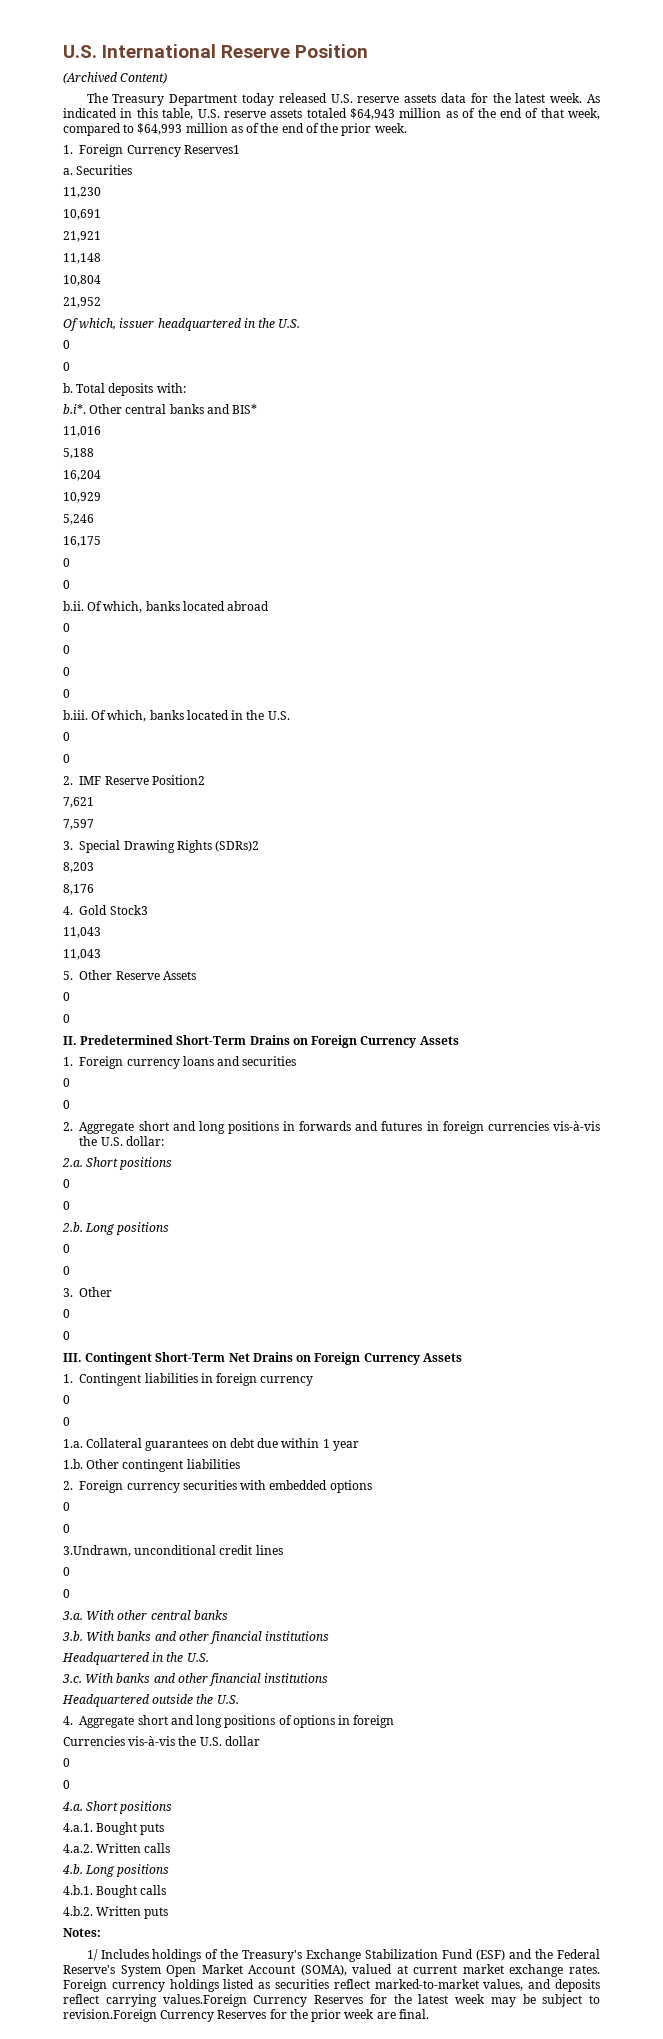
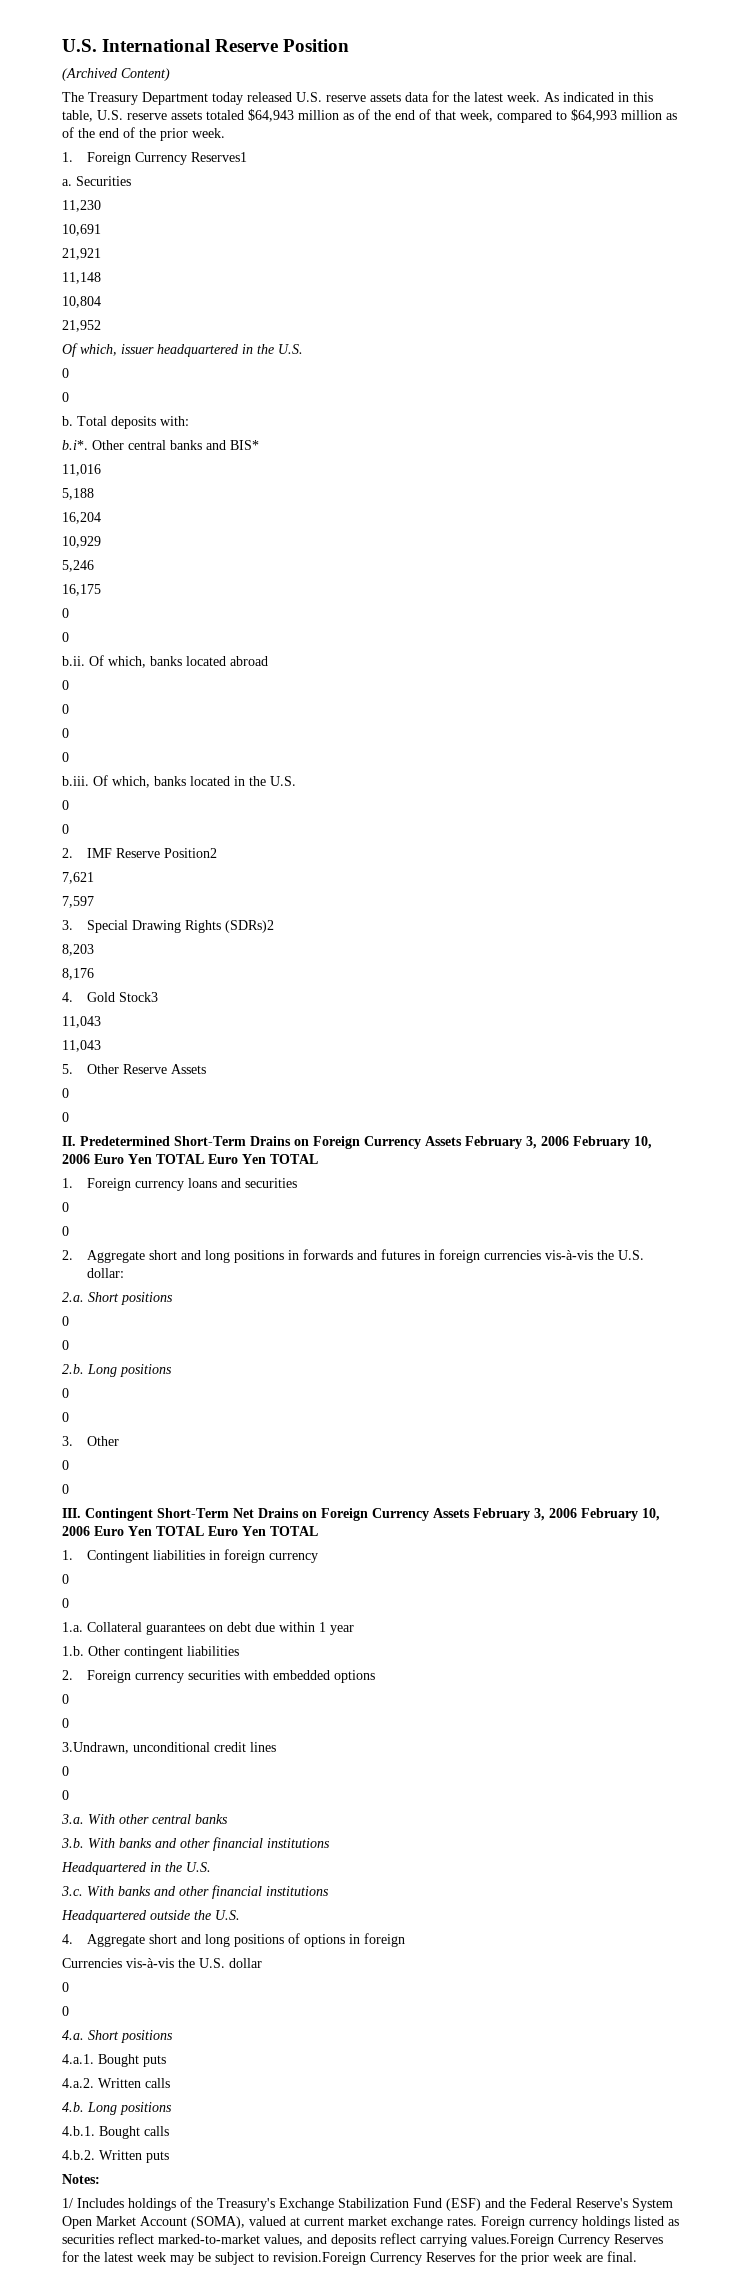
- II. Predetermined Short-Term Drains on Foreign Currency Assets
+ II. Predetermined Short-Term Drains on Foreign Currency Assets February 3, 2006 February 10, 2006 Euro Yen TOTAL Euro Yen TOTAL
- III. Contingent Short-Term Net Drains on Foreign Currency Assets
+ III. Contingent Short-Term Net Drains on Foreign Currency Assets February 3, 2006 February 10, 2006 Euro Yen TOTAL Euro Yen TOTAL

